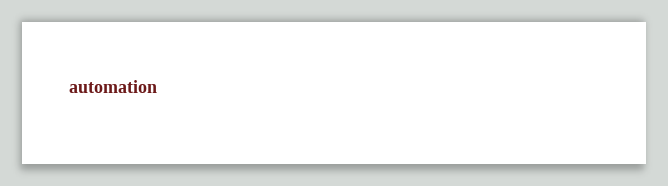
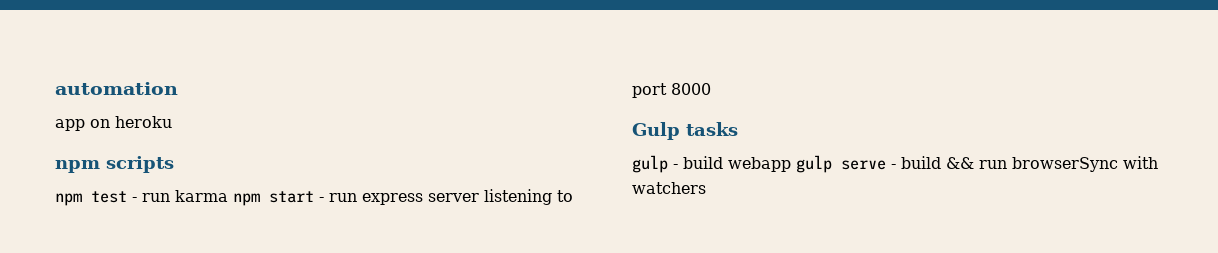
+ app on heroku
+ npm scripts
+ npm test - run karma npm start - run express server listening to port 8000
+ Gulp tasks
+ gulp - build webapp gulp serve - build && run browserSync with watchers

